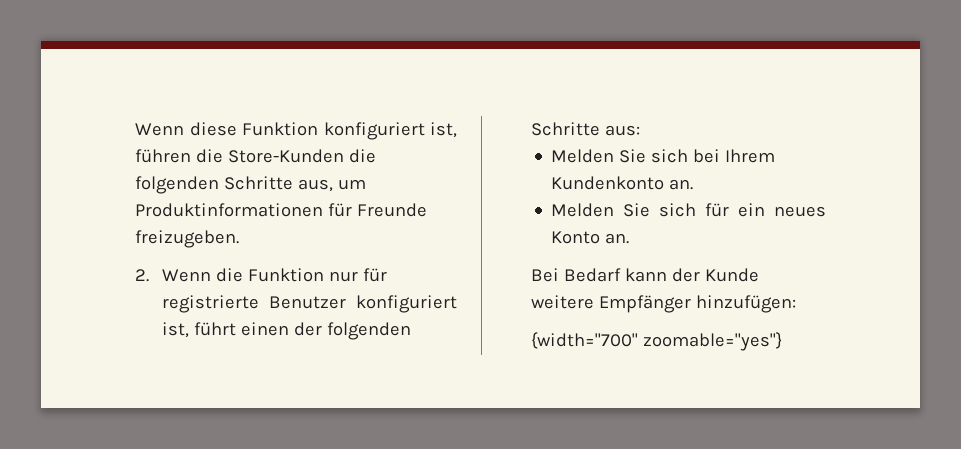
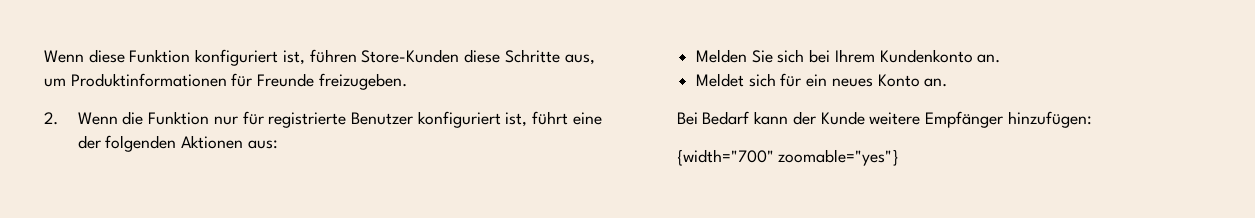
- Wenn diese Funktion konfiguriert ist, führen die Store-Kunden die folgenden Schritte aus, um Produktinformationen für Freunde freizugeben.
+ Wenn diese Funktion konfiguriert ist, führen Store-Kunden diese Schritte aus, um Produktinformationen für Freunde freizugeben.
- 2. Wenn die Funktion nur für registrierte Benutzer konfiguriert ist, führt einen der folgenden Schritte aus:
+ 2. Wenn die Funktion nur für registrierte Benutzer konfiguriert ist, führt eine der folgenden Aktionen aus:
- Melden Sie sich für ein neues Konto an.
+ Meldet sich für ein neues Konto an.

